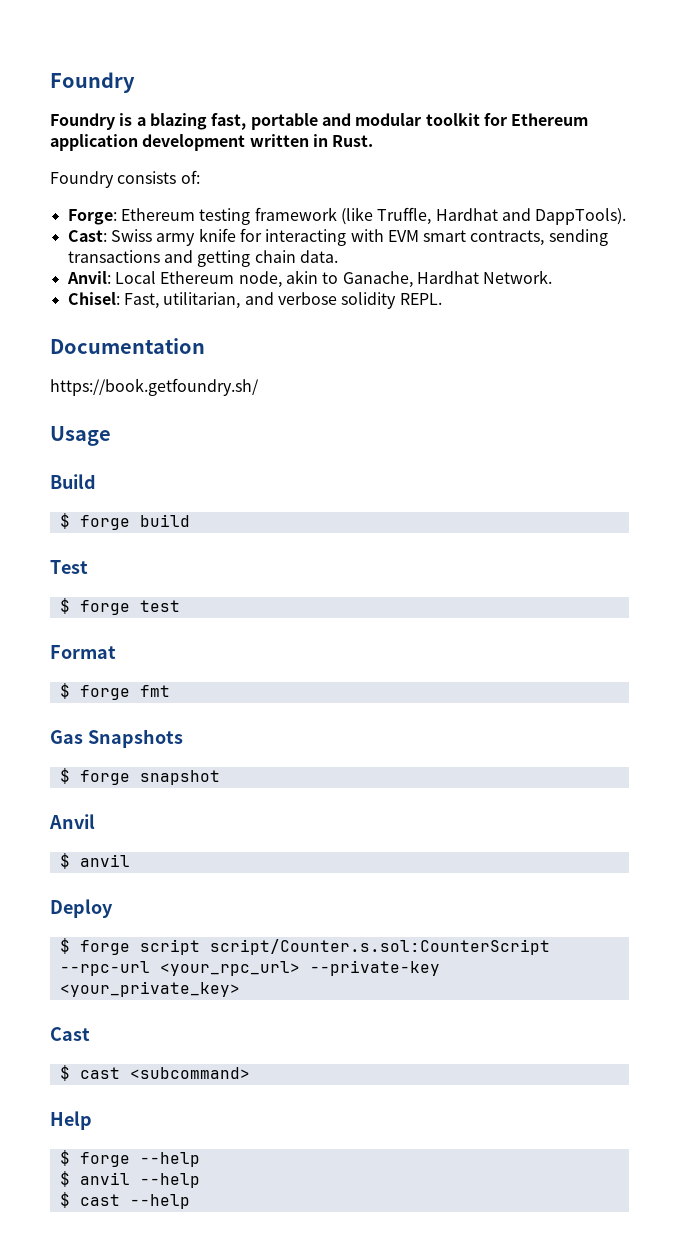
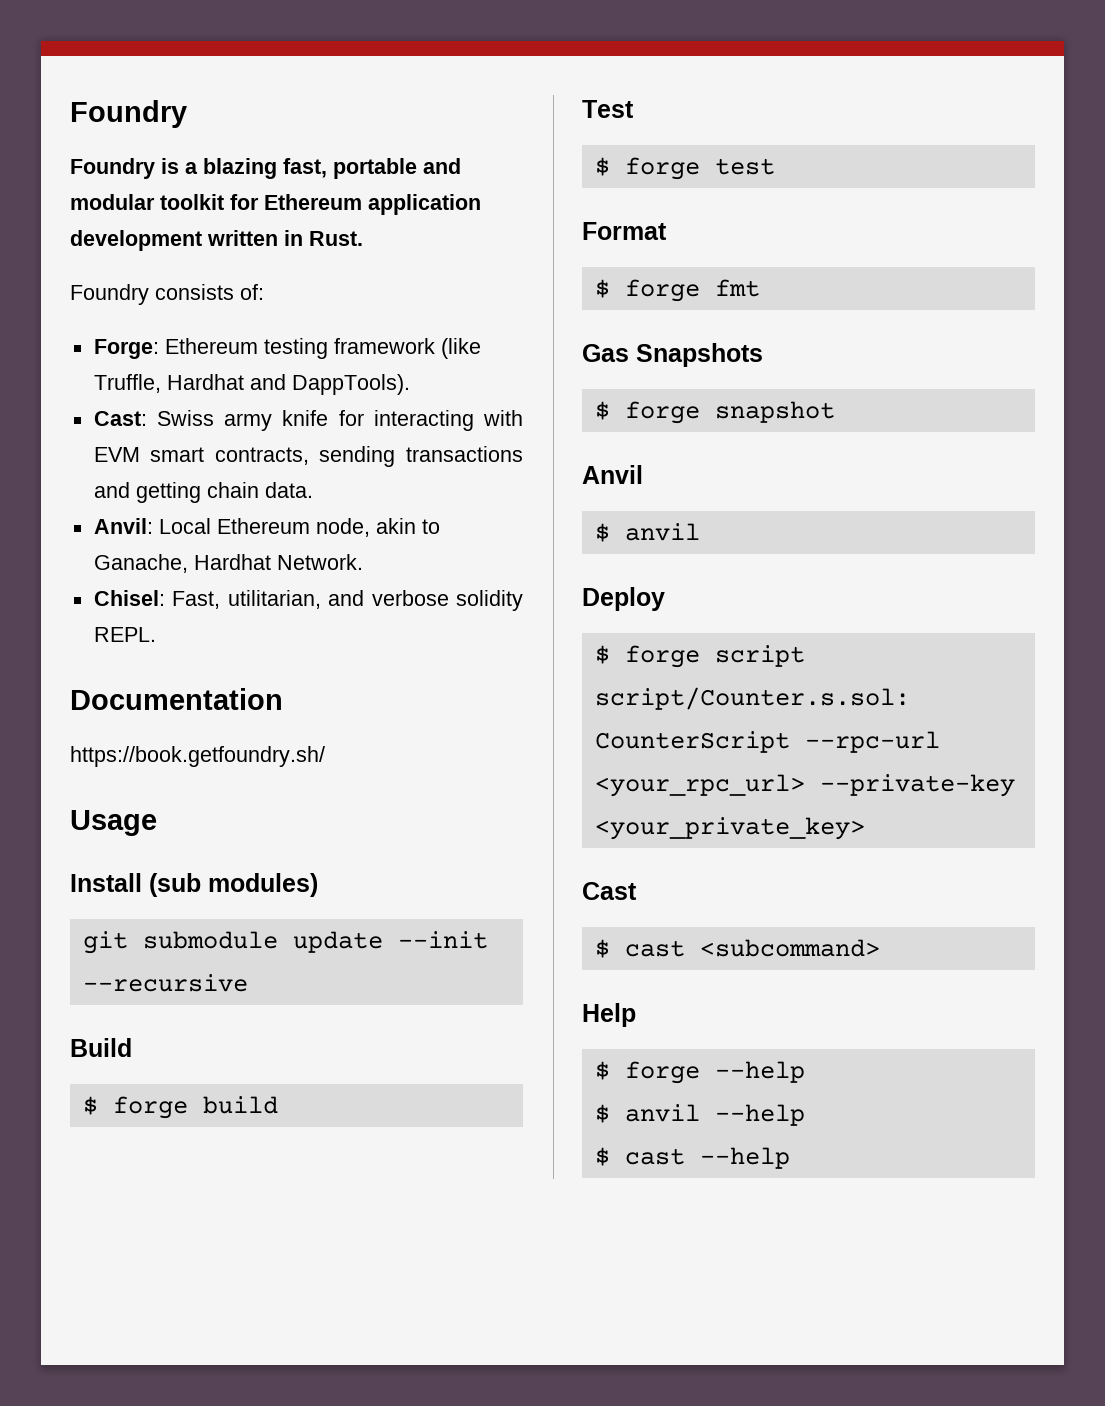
+ Install (sub modules)
+ git submodule update --init --recursive

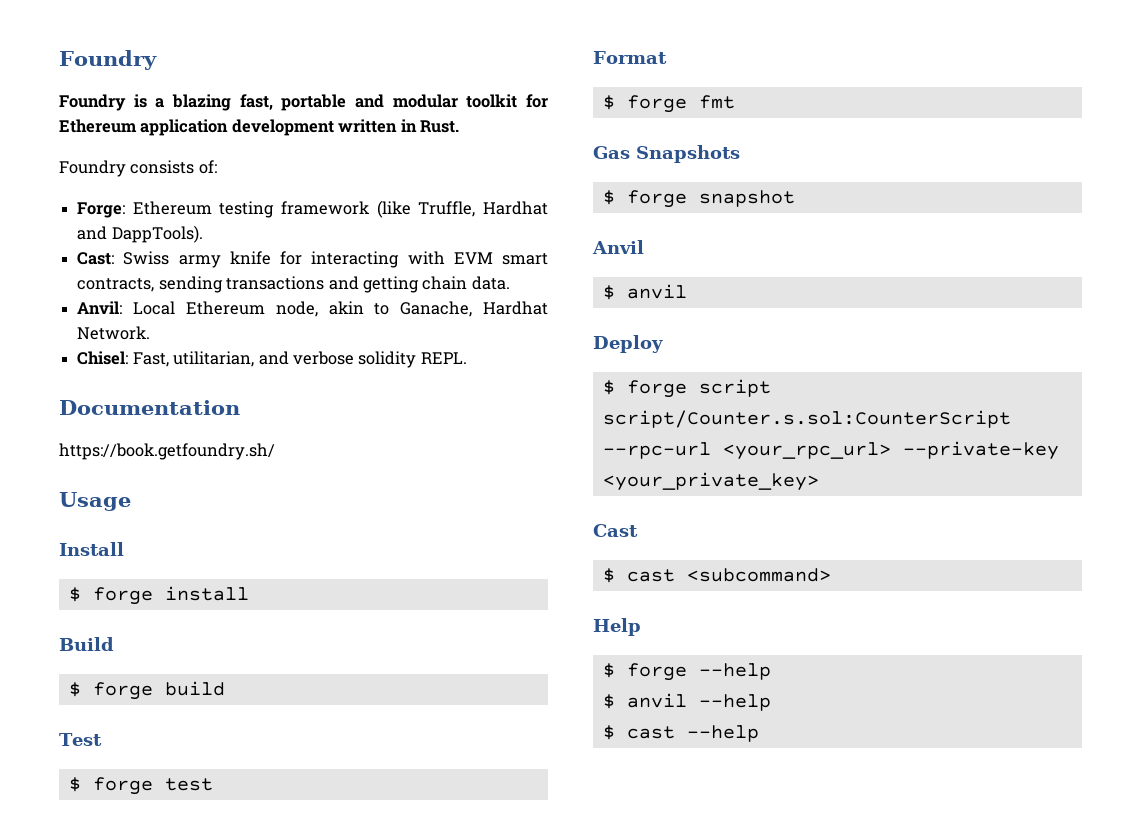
- Install (sub modules)
- git submodule update --init --recursive
+ Install
+ $ forge install

